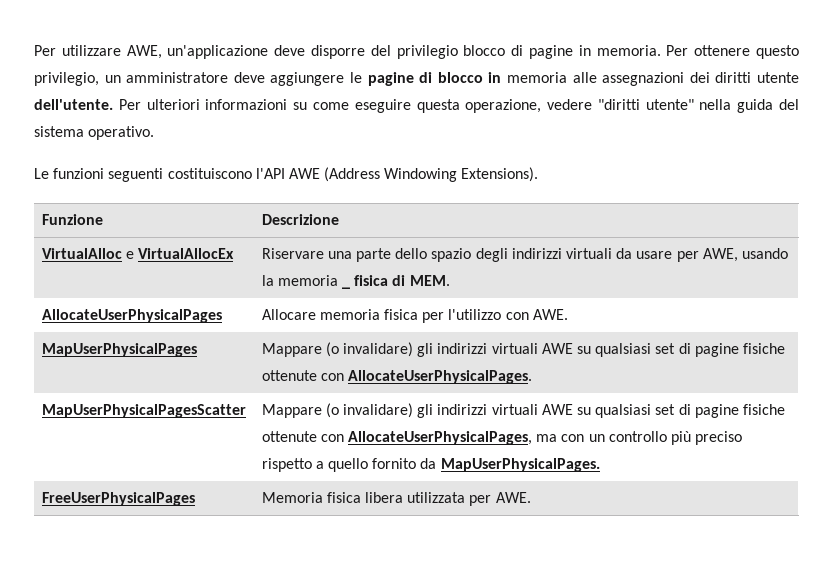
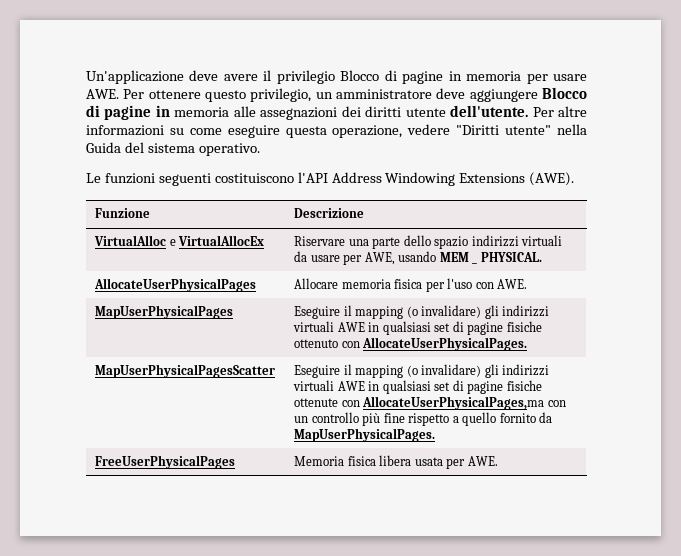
- Per utilizzare AWE, un'applicazione deve disporre del privilegio blocco di pagine in memoria. Per ottenere questo privilegio, un amministratore deve aggiungere le pagine di blocco in memoria alle assegnazioni dei diritti utente dell'utente.
+ Un'applicazione deve avere il privilegio Blocco di pagine in memoria per usare AWE. Per ottenere questo privilegio, un amministratore deve aggiungere Blocco di pagine in memoria alle assegnazioni dei diritti utente dell'utente.
- Per ulteriori informazioni su come eseguire questa operazione, vedere "diritti utente" nella guida del sistema operativo.
+ Per altre informazioni su come eseguire questa operazione, vedere "Diritti utente" nella Guida del sistema operativo.
- Le funzioni seguenti costituiscono l'API AWE (Address Windowing Extensions).
+ Le funzioni seguenti costituiscono l'API Address Windowing Extensions (AWE).
- VirtualAlloc e VirtualAllocEx | Riservare una parte dello spazio degli indirizzi virtuali da usare per AWE, usando la memoria _ fisica di MEM.
+ VirtualAlloc e VirtualAllocEx | Riservare una parte dello spazio indirizzi virtuali da usare per AWE, usando MEM _ PHYSICAL.
- AllocateUserPhysicalPages | Allocare memoria fisica per l'utilizzo con AWE.
+ AllocateUserPhysicalPages | Allocare memoria fisica per l'uso con AWE.
- MapUserPhysicalPages | Mappare (o invalidare) gli indirizzi virtuali AWE su qualsiasi set di pagine fisiche ottenute con AllocateUserPhysicalPages.
- MapUserPhysicalPagesScatter | Mappare (o invalidare) gli indirizzi virtuali AWE su qualsiasi set di pagine fisiche ottenute con AllocateUserPhysicalPages, ma con un controllo più preciso rispetto a quello fornito da MapUserPhysicalPages.
+ MapUserPhysicalPages | Eseguire il mapping (o invalidare) gli indirizzi virtuali AWE in qualsiasi set di pagine fisiche ottenuto con AllocateUserPhysicalPages.
+ MapUserPhysicalPagesScatter | Eseguire il mapping (o invalidare) gli indirizzi virtuali AWE in qualsiasi set di pagine fisiche ottenute con AllocateUserPhysicalPages,ma con un controllo più fine rispetto a quello fornito da MapUserPhysicalPages.
- FreeUserPhysicalPages | Memoria fisica libera utilizzata per AWE.
+ FreeUserPhysicalPages | Memoria fisica libera usata per AWE.

